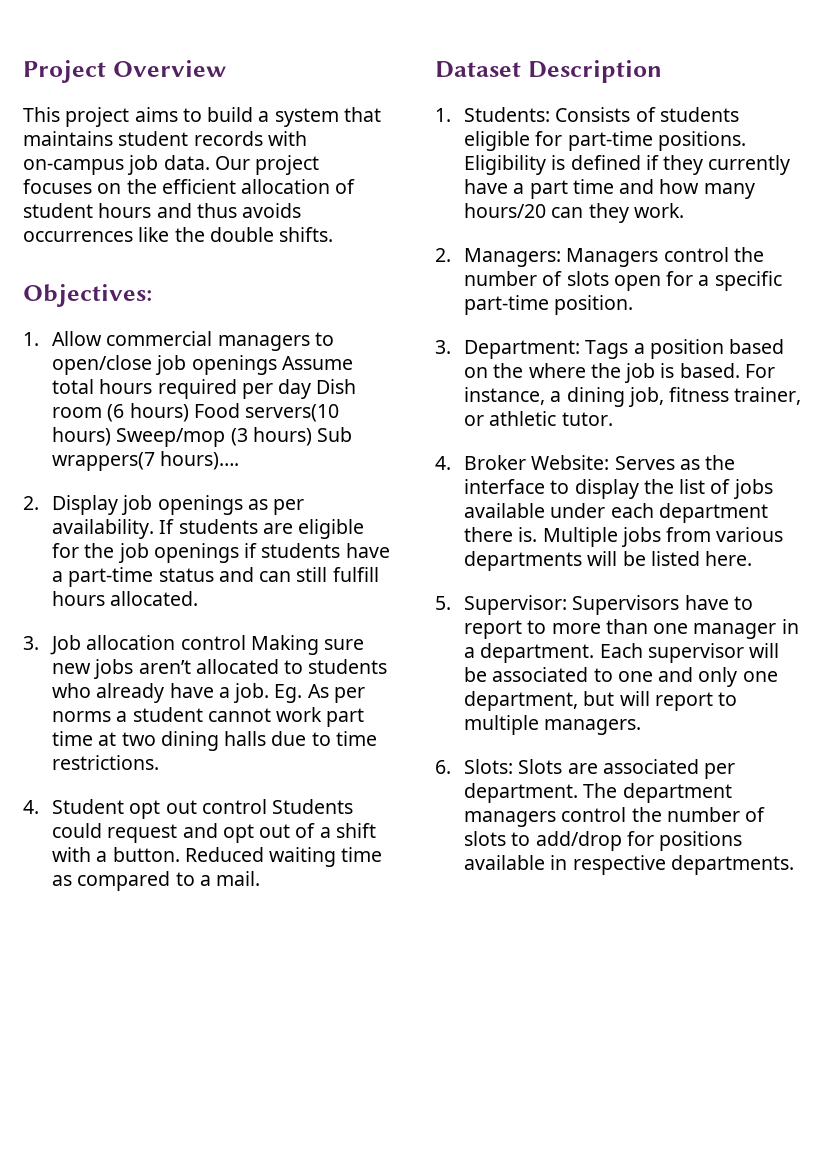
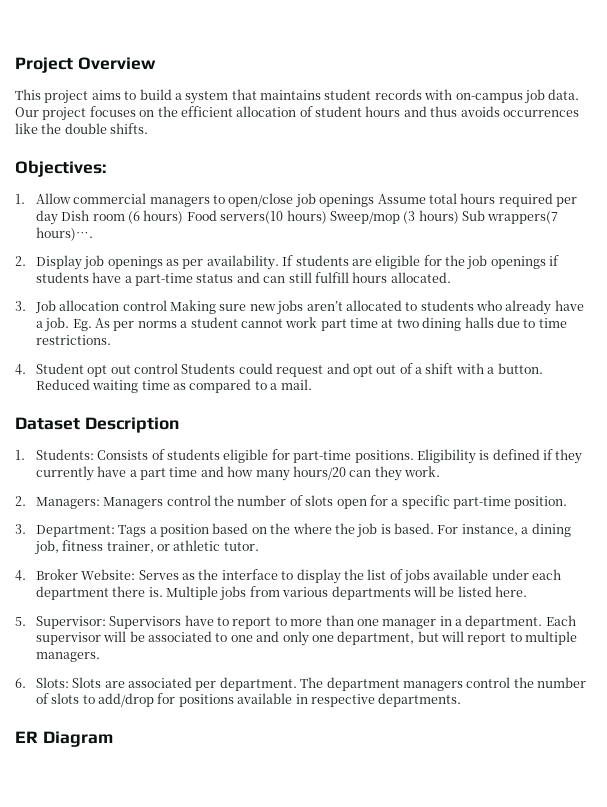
+ ER Diagram

